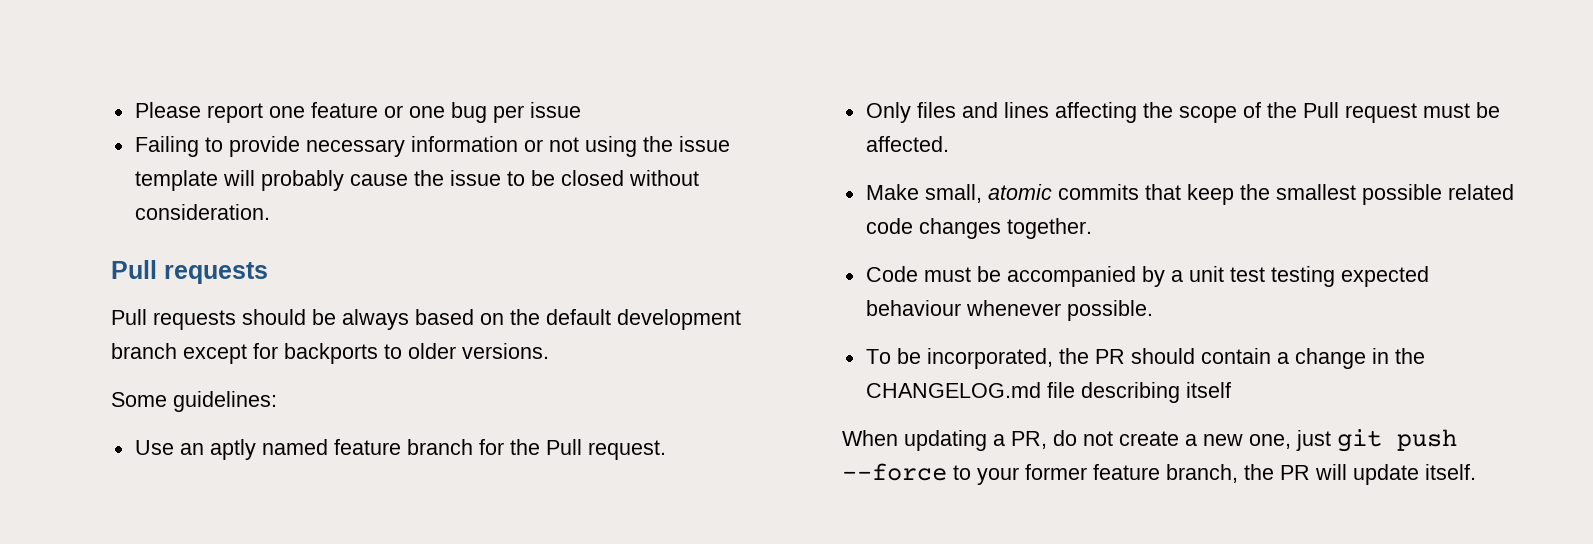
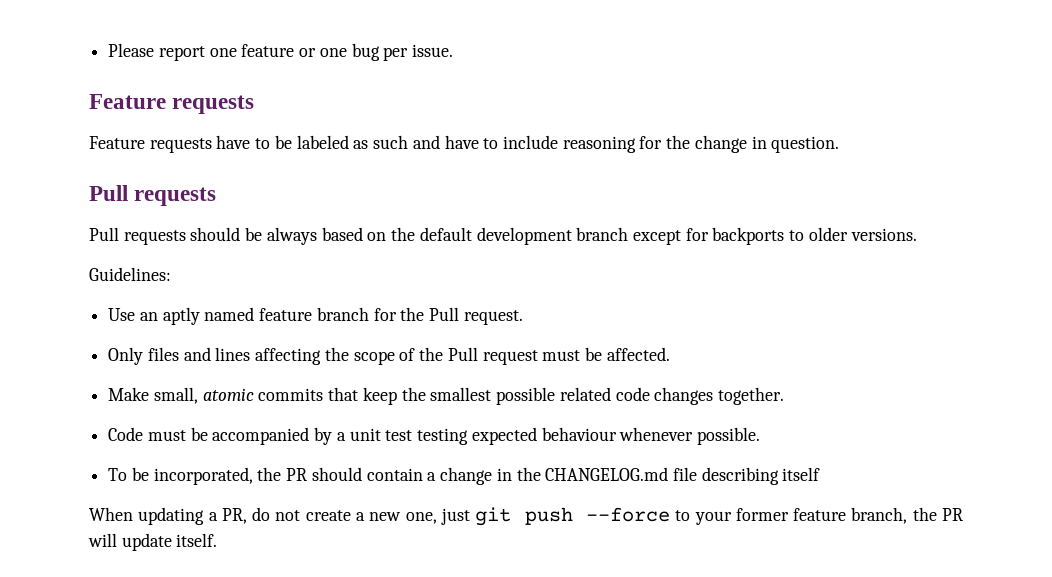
- Please report one feature or one bug per issue
- Failing to provide necessary information or not using the issue template will probably cause the issue to be closed without consideration.
+ Please report one feature or one bug per issue.
+ Feature requests
+ Feature requests have to be labeled as such and have to include reasoning for the change in question.
- Some guidelines:
+ Guidelines:

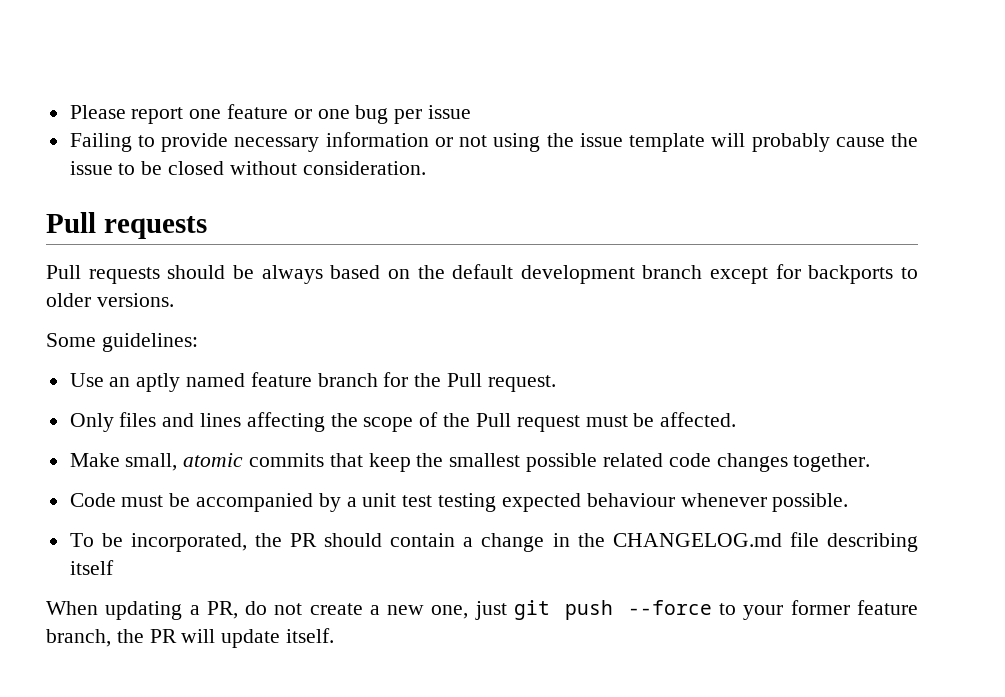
- Please report one feature or one bug per issue.
- Feature requests
- Feature requests have to be labeled as such and have to include reasoning for the change in question.
+ Please report one feature or one bug per issue
+ Failing to provide necessary information or not using the issue template will probably cause the issue to be closed without consideration.
- Guidelines:
+ Some guidelines:

